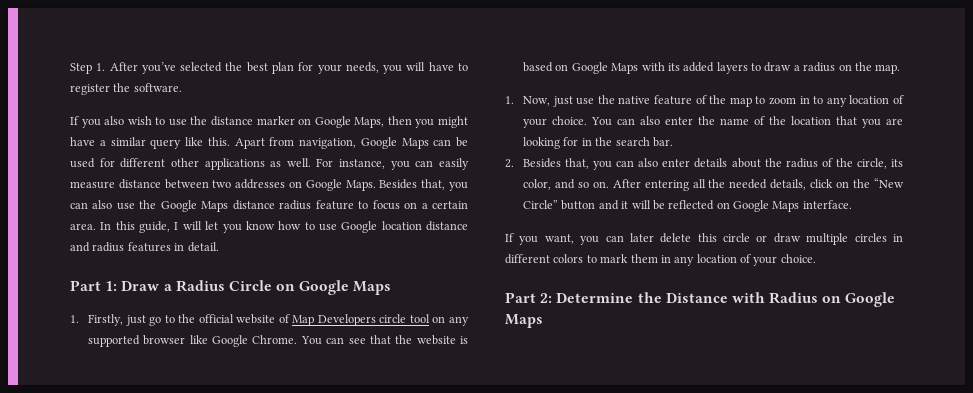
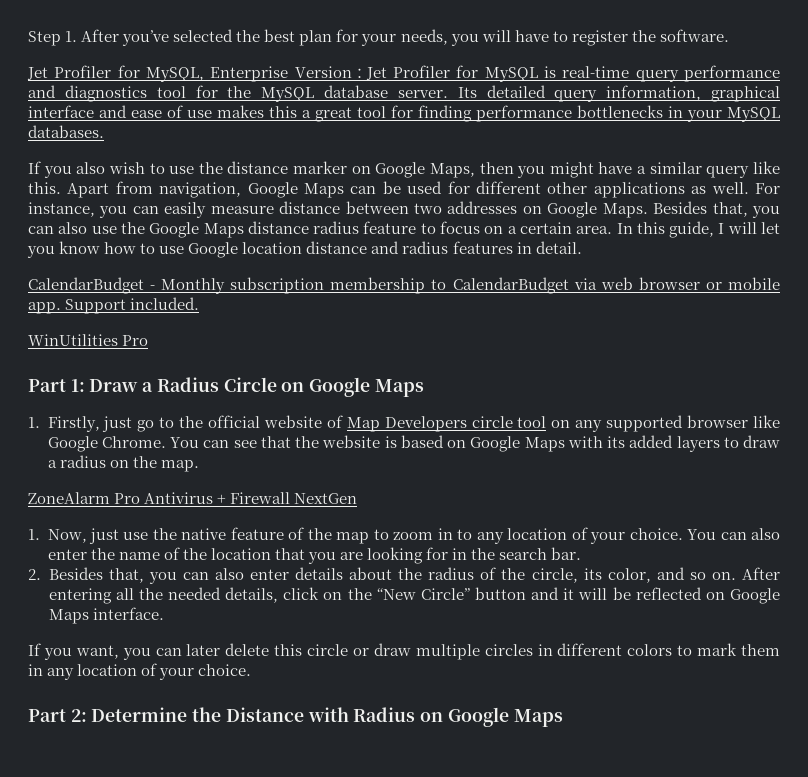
+ Jet Profiler for MySQL, Enterprise Version：Jet Profiler for MySQL is real-time query performance and diagnostics tool for the MySQL database server. Its detailed query information, graphical interface and ease of use makes this a great tool for finding performance bottlenecks in your MySQL databases.
+ CalendarBudget - Monthly subscription membership to CalendarBudget via web browser or mobile app. Support included.
+ WinUtilities Pro
+ ZoneAlarm Pro Antivirus + Firewall NextGen

